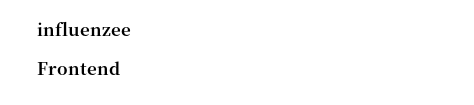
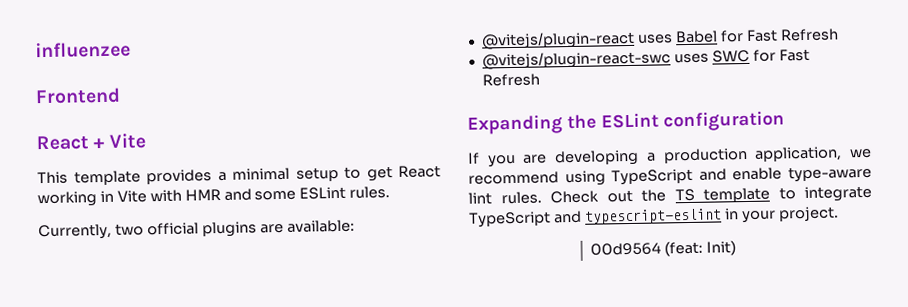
+ React + Vite
+ This template provides a minimal setup to get React working in Vite with HMR and some ESLint rules.
+ Currently, two official plugins are available:
+ @vitejs/plugin-react uses Babel for Fast Refresh
+ @vitejs/plugin-react-swc uses SWC for Fast Refresh
+ Expanding the ESLint configuration
+ If you are developing a production application, we recommend using TypeScript and enable type-aware lint rules. Check out the TS template to integrate TypeScript and typescript-eslint in your project.
+ 00d9564 (feat: Init)

